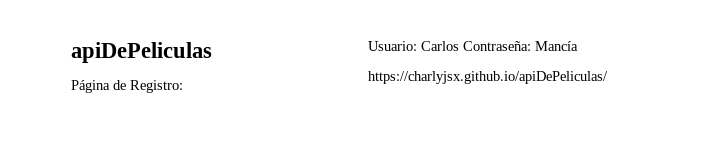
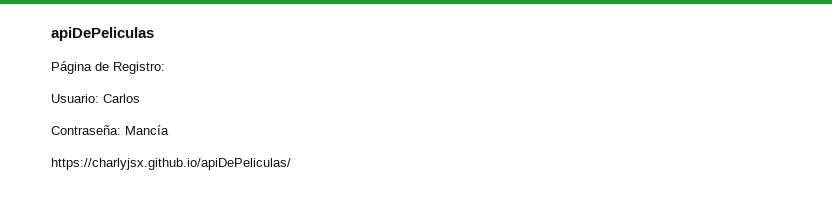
- Usuario: Carlos Contraseña: Mancía
+ Usuario: Carlos
+ Contraseña: Mancía

